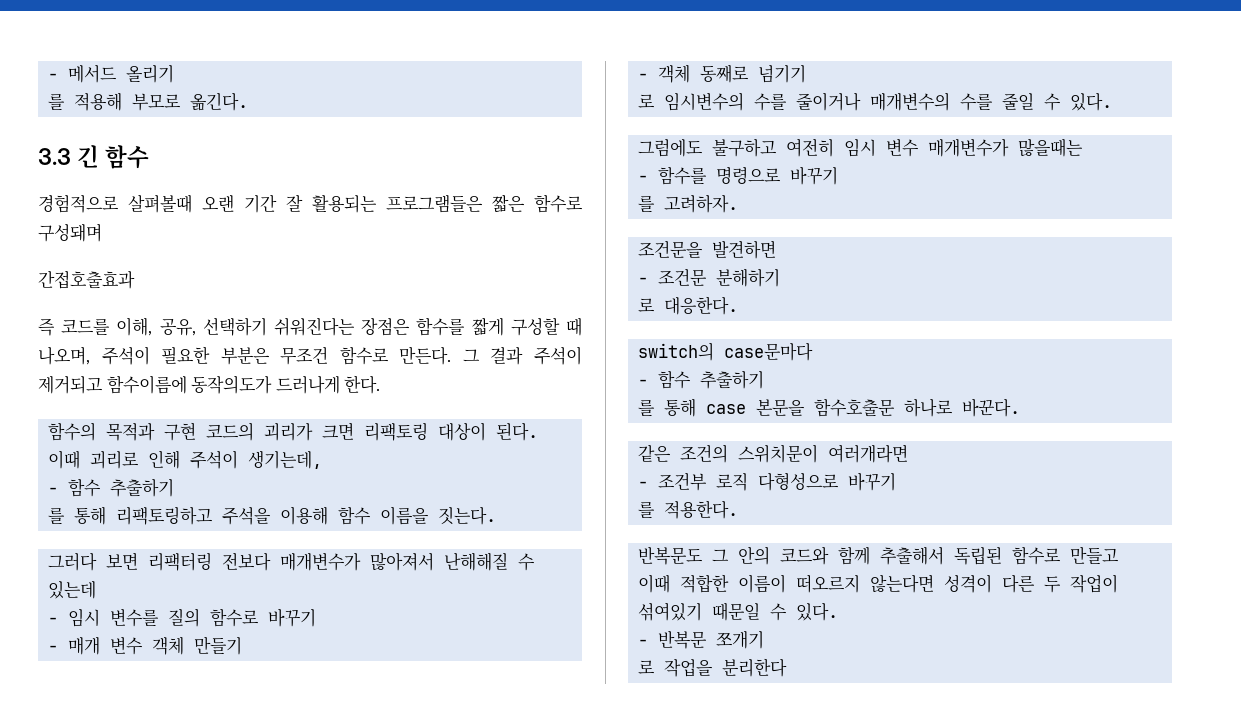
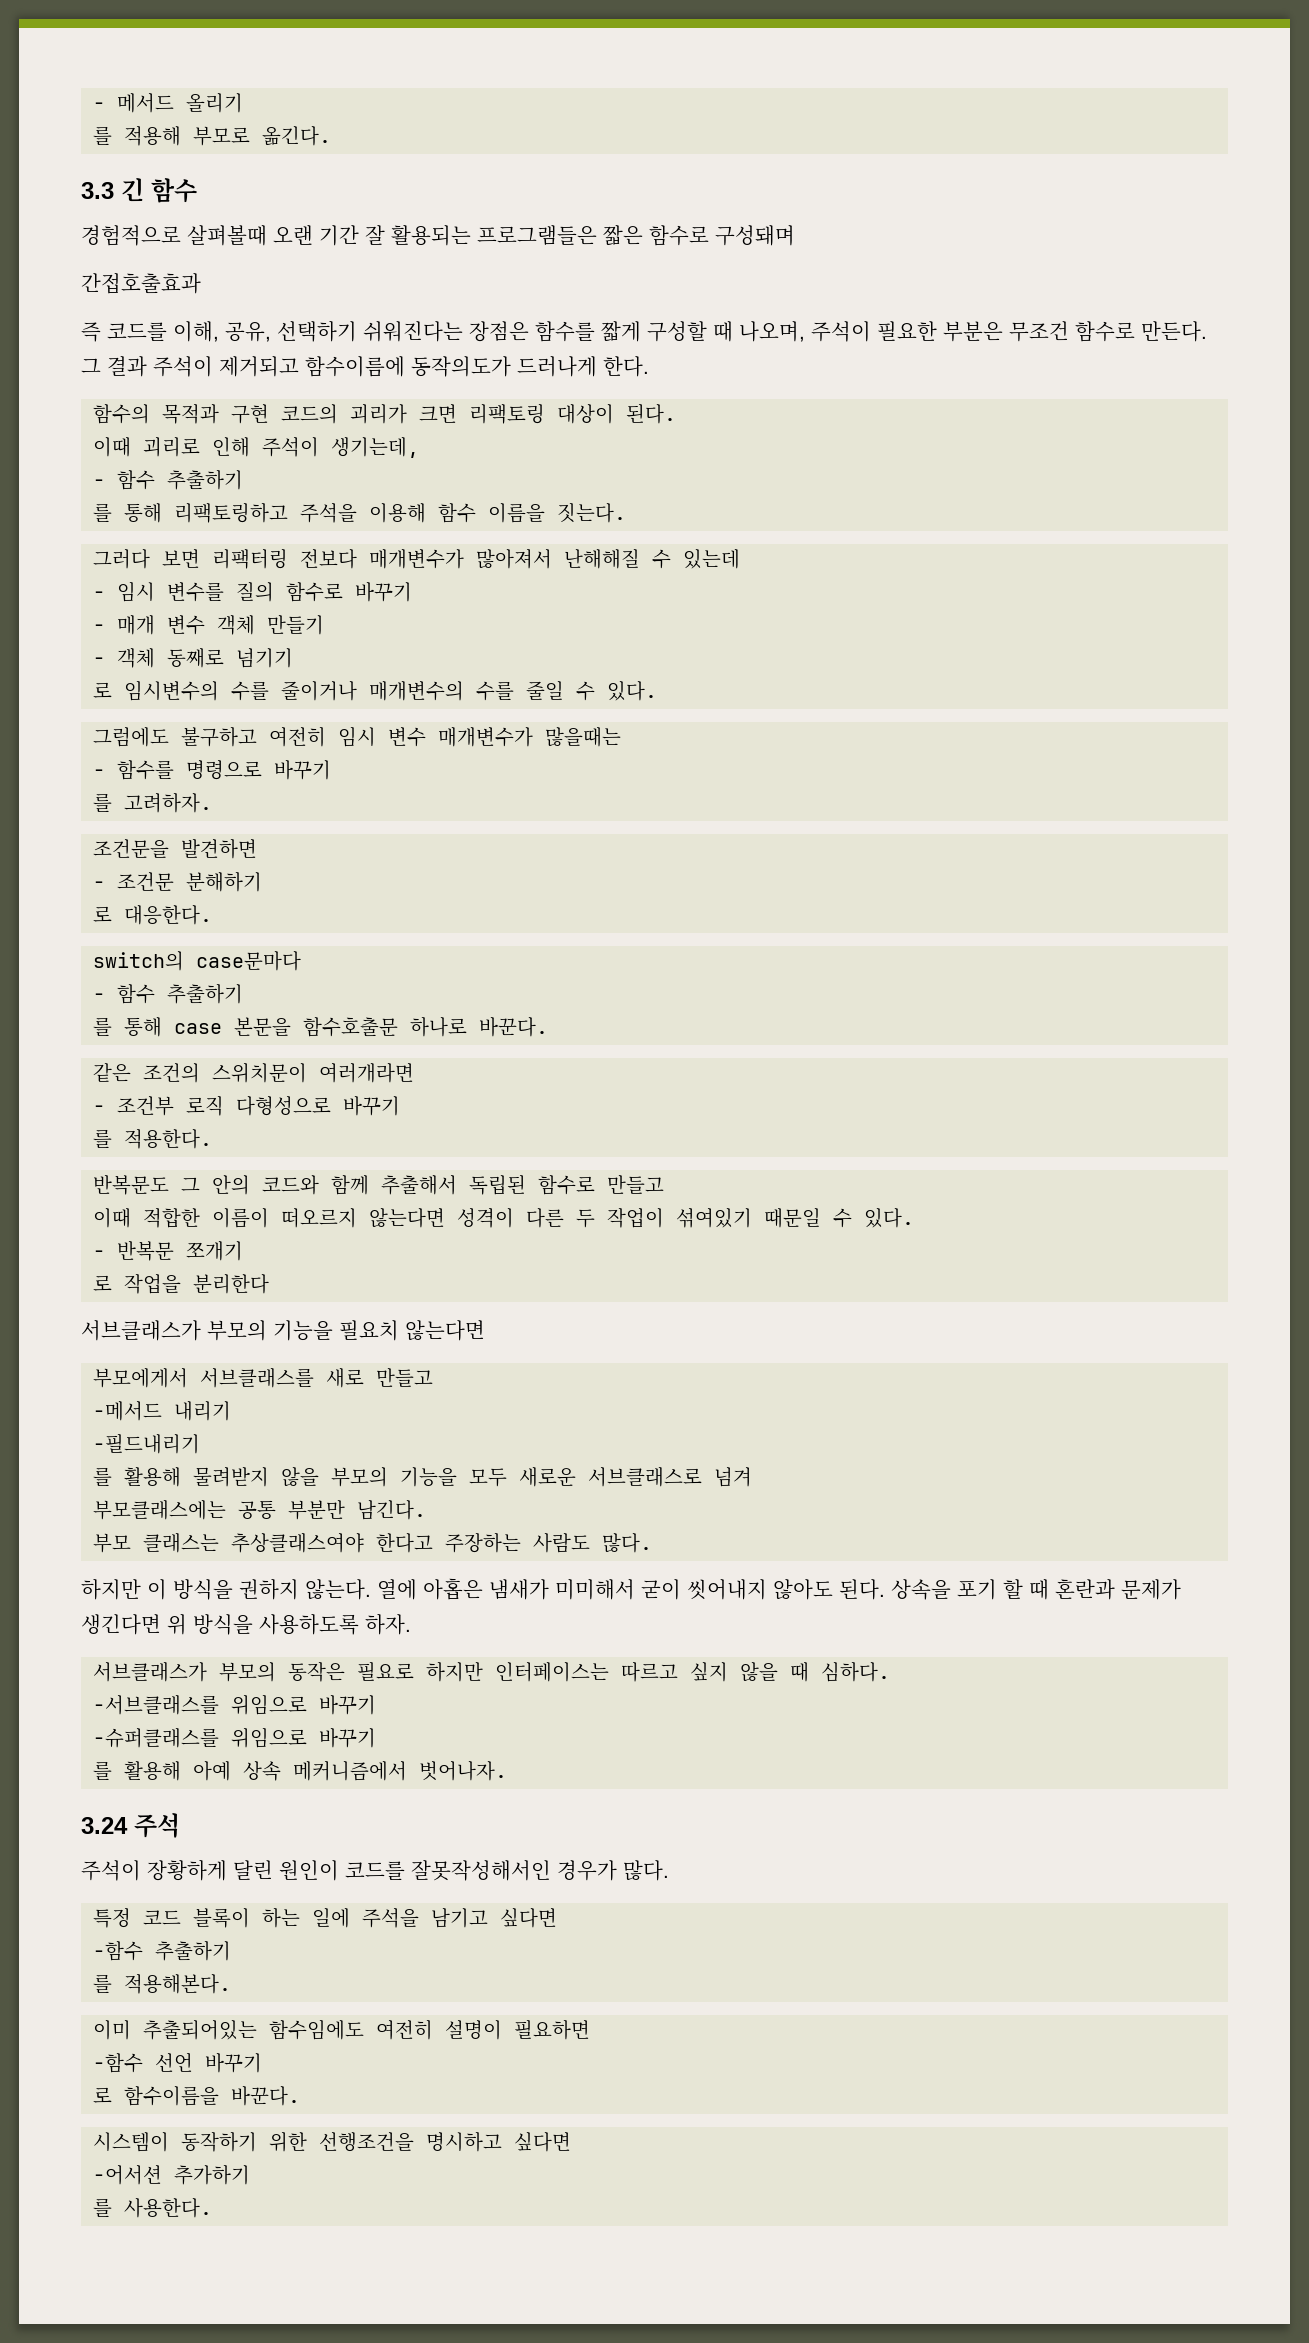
+ 서브클래스가 부모의 기능을 필요치 않는다면
+ 부모에게서 서브클래스를 새로 만들고
+ -메서드 내리기
+ -필드내리기
+ 를 활용해 물려받지 않을 부모의 기능을 모두 새로운 서브클래스로 넘겨
+ 부모클래스에는 공통 부분만 남긴다.
+ 부모 클래스는 추상클래스여야 한다고 주장하는 사람도 많다.
+ 하지만 이 방식을 권하지 않는다. 열에 아홉은 냄새가 미미해서 굳이 씻어내지 않아도 된다. 상속을 포기 할 때 혼란과 문제가 생긴다면 위 방식을 사용하도록 하자.
+ 서브클래스가 부모의 동작은 필요로 하지만 인터페이스는 따르고 싶지 않을 때 심하다.
+ -서브클래스를 위임으로 바꾸기
+ -슈퍼클래스를 위임으로 바꾸기
+ 를 활용해 아예 상속 메커니즘에서 벗어나자.
+ 3.24 주석
+ 주석이 장황하게 달린 원인이 코드를 잘못작성해서인 경우가 많다.
+ 특정 코드 블록이 하는 일에 주석을 남기고 싶다면
+ -함수 추출하기
+ 를 적용해본다.
+ 이미 추출되어있는 함수임에도 여전히 설명이 필요하면
+ -함수 선언 바꾸기
+ 로 함수이름을 바꾼다.
+ 시스템이 동작하기 위한 선행조건을 명시하고 싶다면
+ -어서션 추가하기
+ 를 사용한다.

